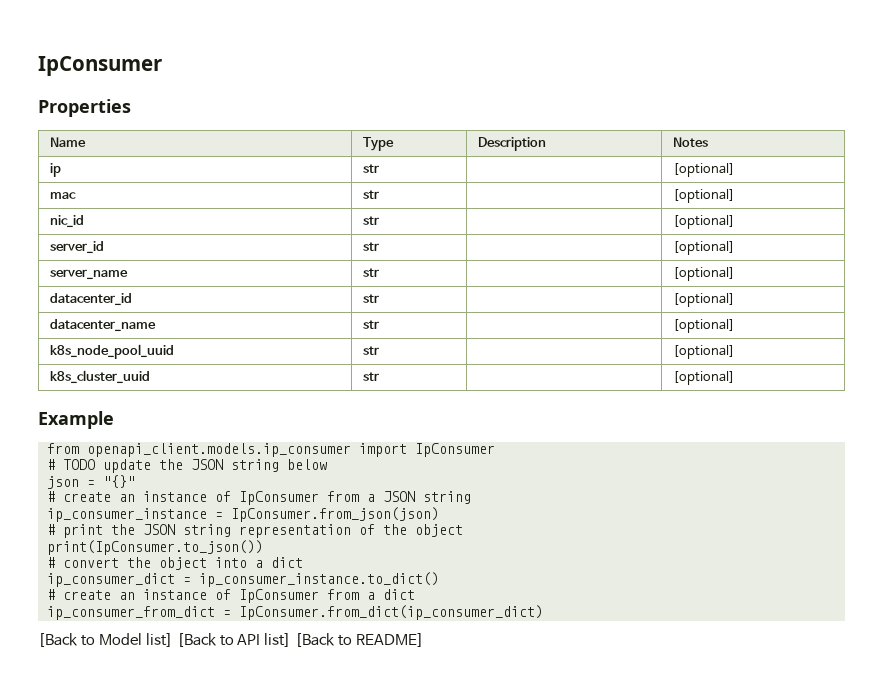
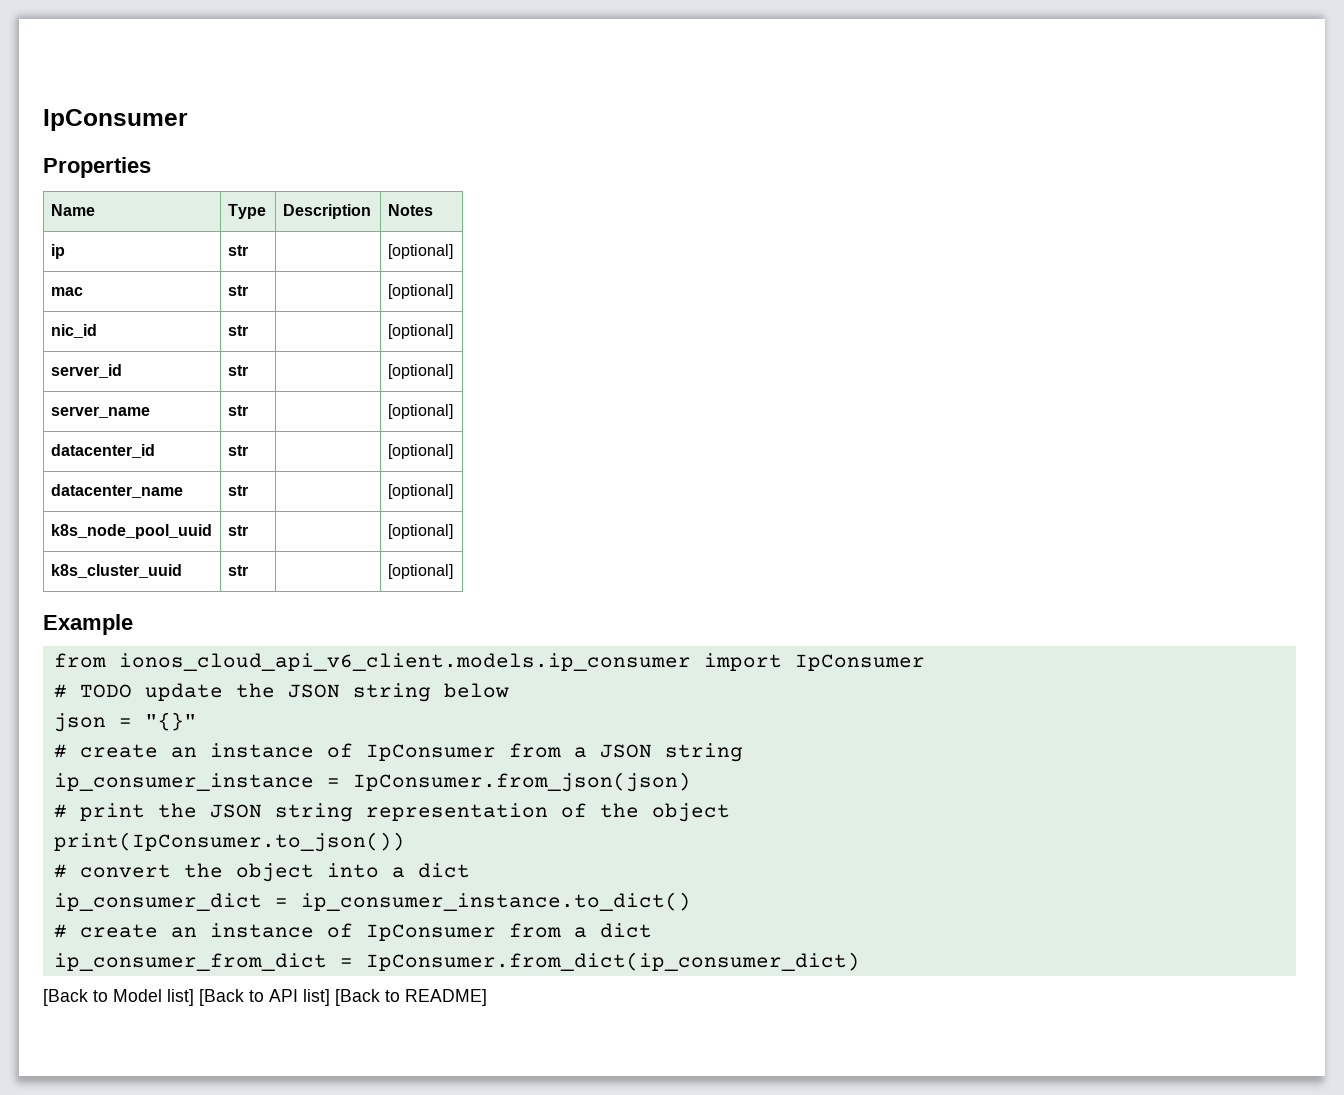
- from openapi_client.models.ip_consumer import IpConsumer
+ from ionos_cloud_api_v6_client.models.ip_consumer import IpConsumer

